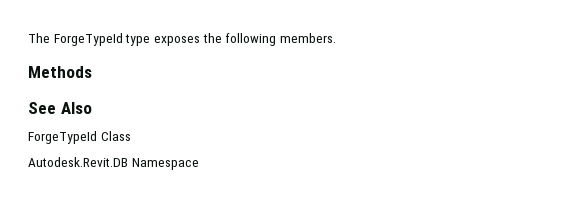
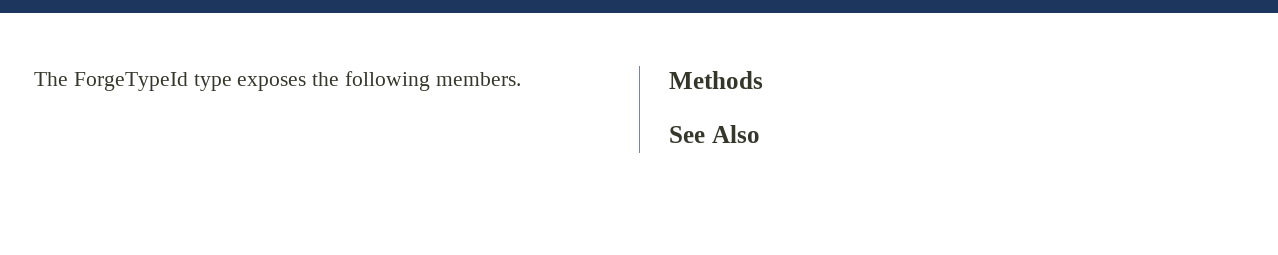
- ForgeTypeId Class
- Autodesk.Revit.DB Namespace

